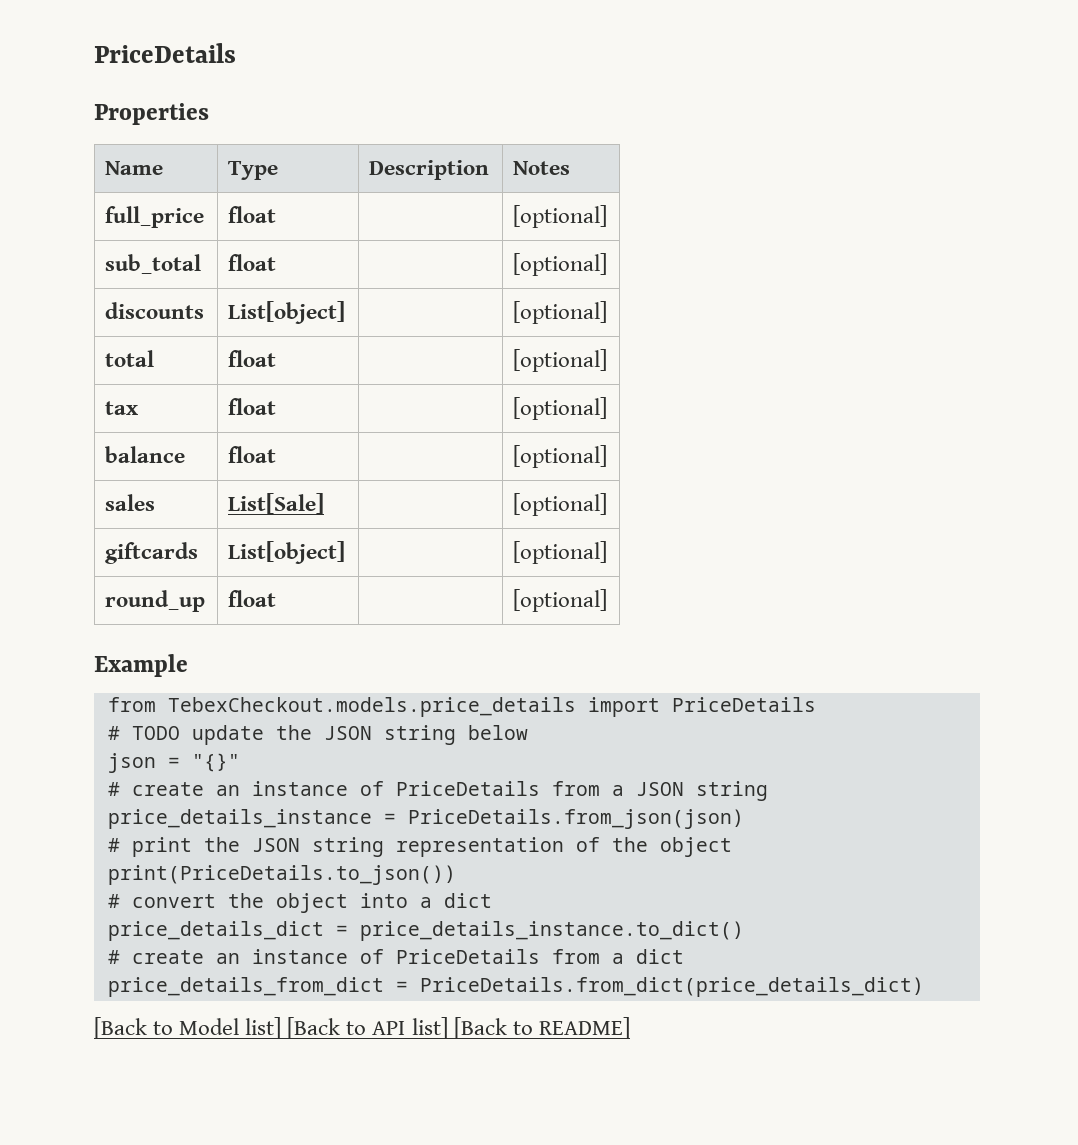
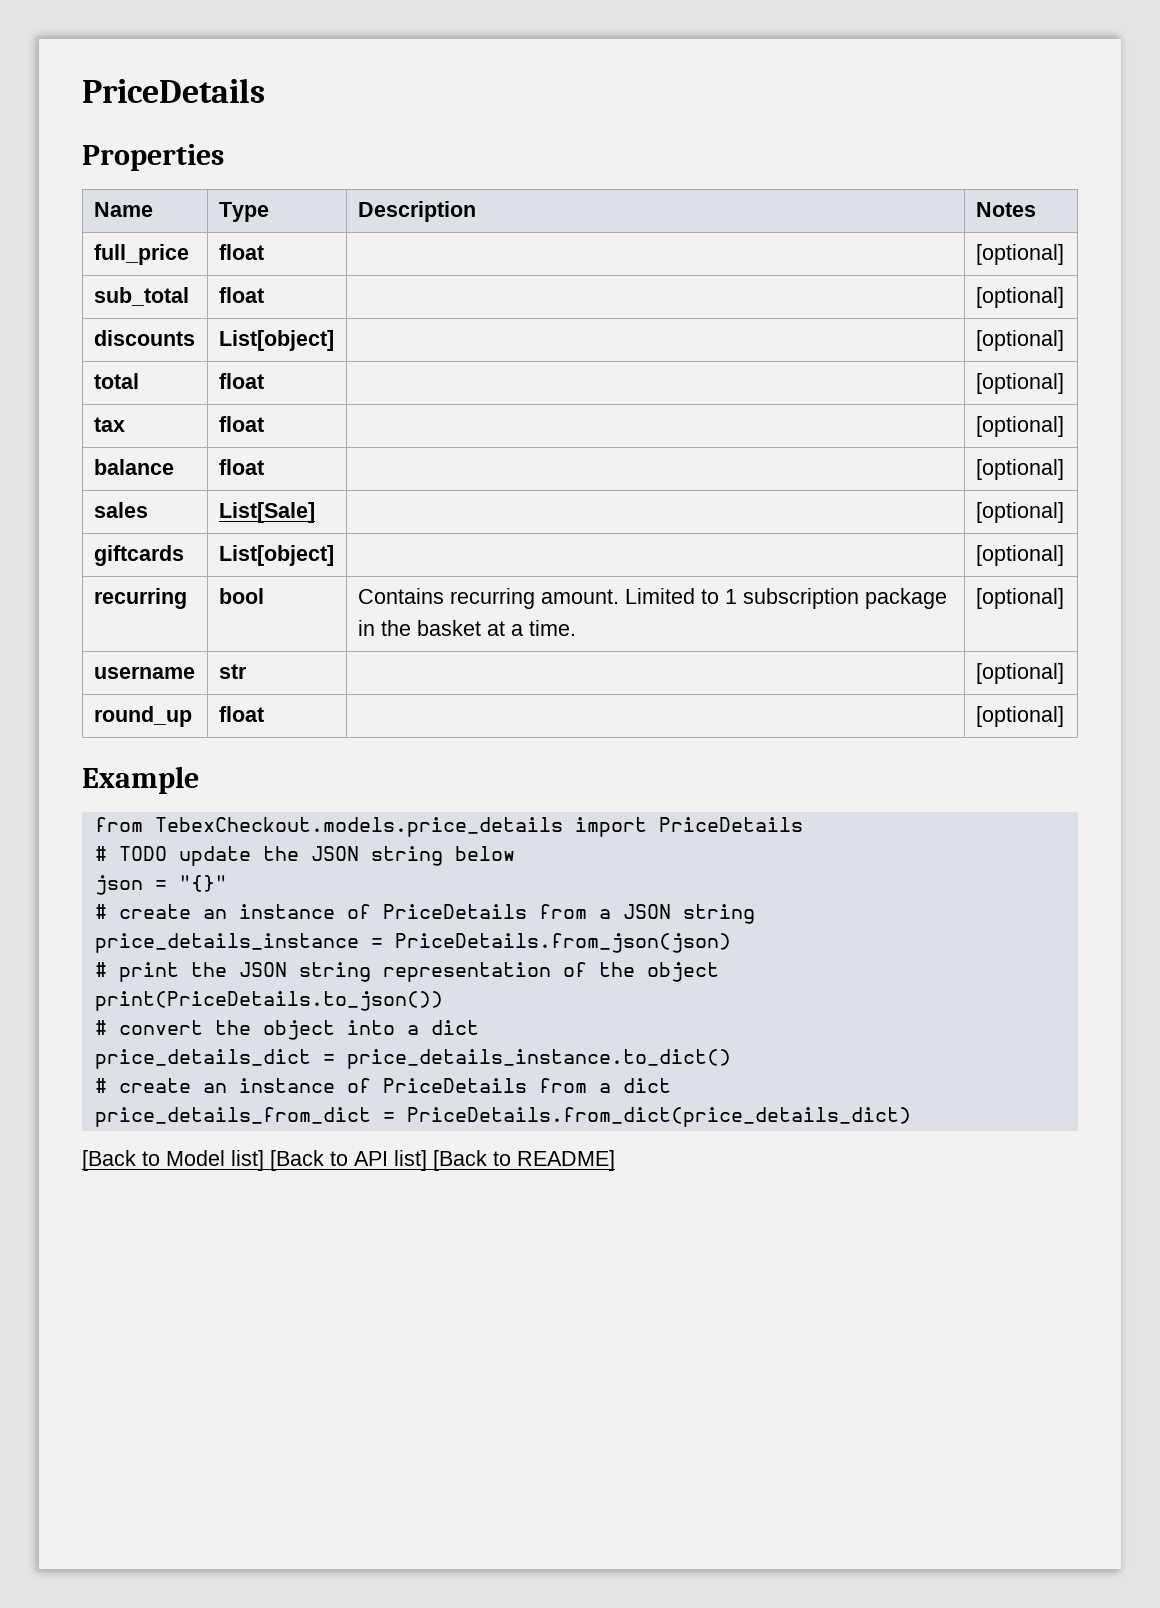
+ recurring | bool | Contains recurring amount. Limited to 1 subscription package in the basket at a time. | [optional]
+ username | str | | [optional]

